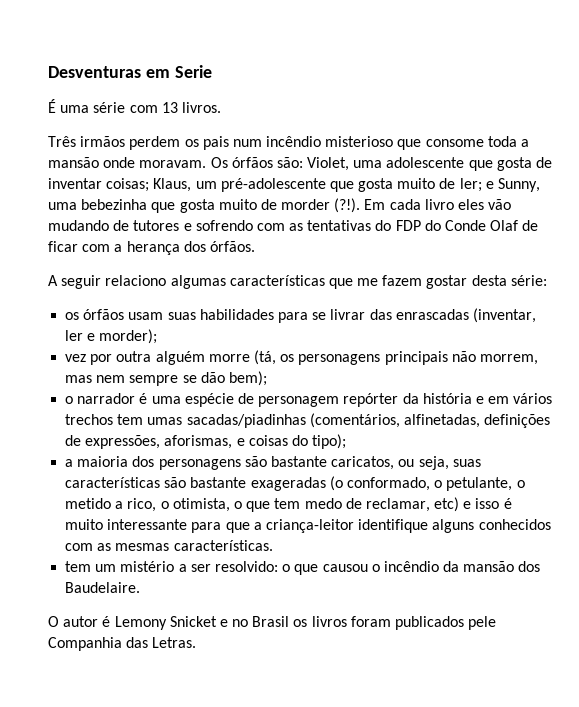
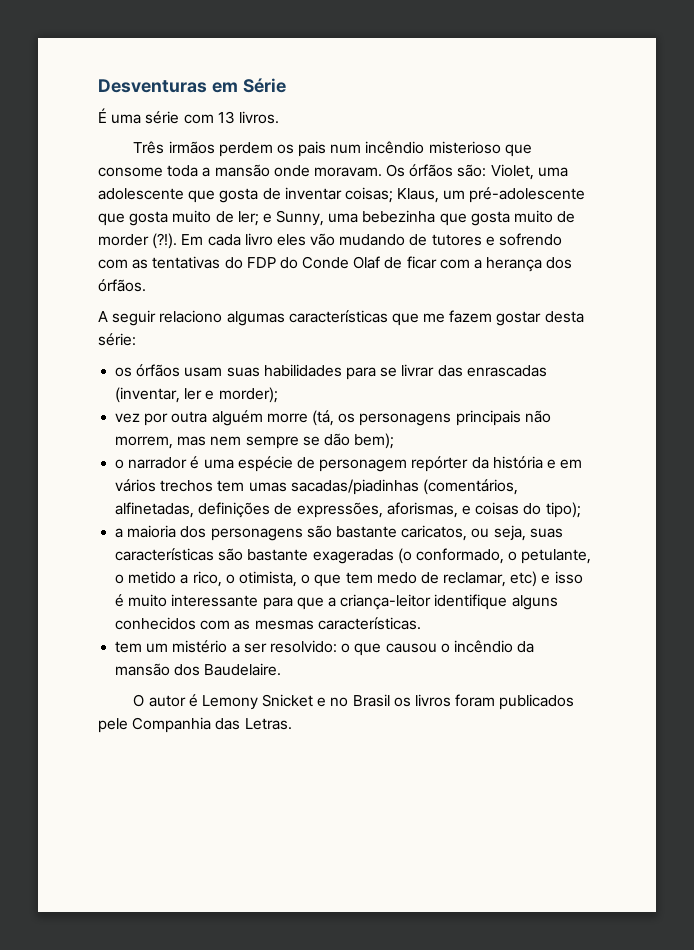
- Desventuras em Serie
+ Desventuras em Série

